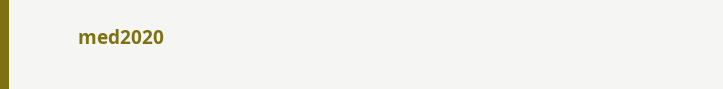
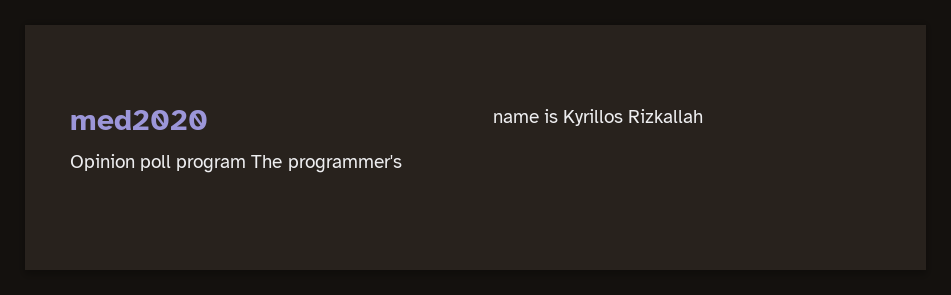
+ Opinion poll program The programmer's name is Kyrillos Rizkallah

